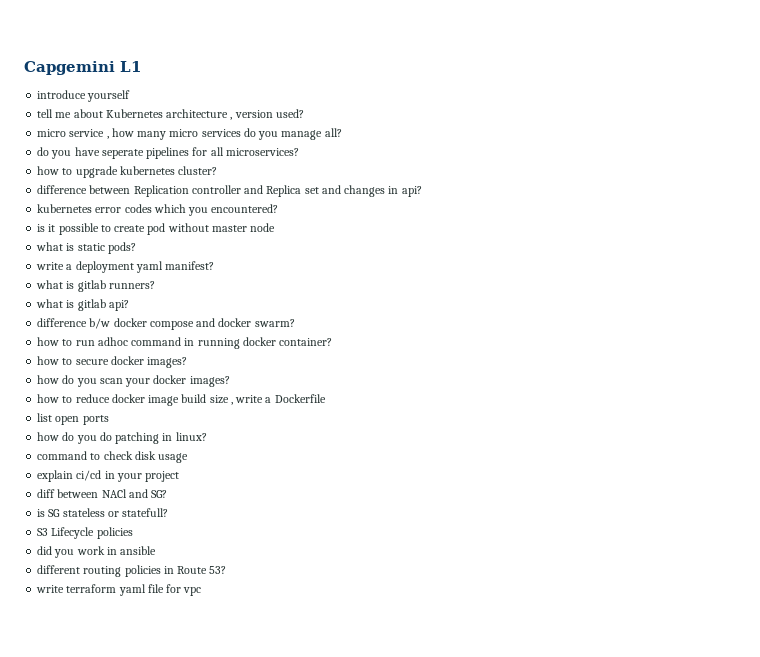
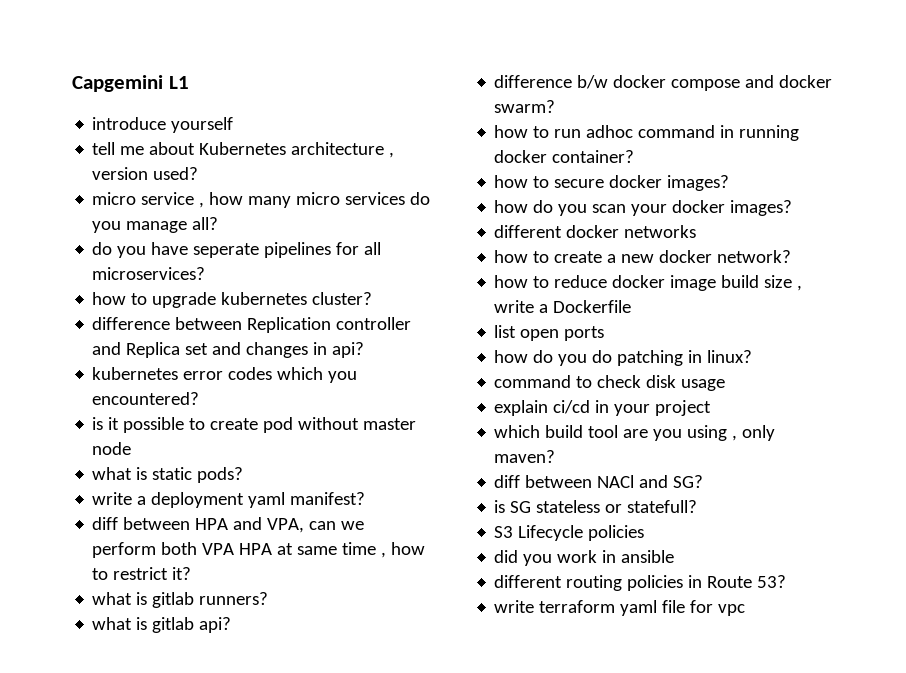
+ diff between HPA and VPA, can we perform both VPA HPA at same time , how to restrict it?
+ different docker networks
+ how to create a new docker network?
+ which build tool are you using , only maven?

